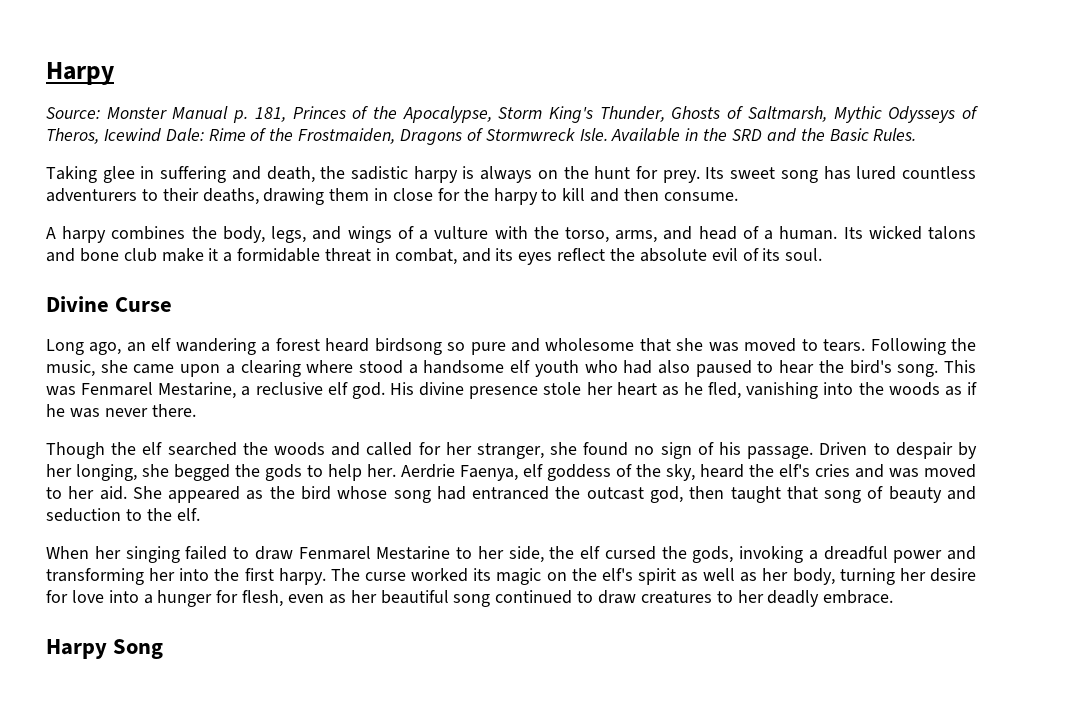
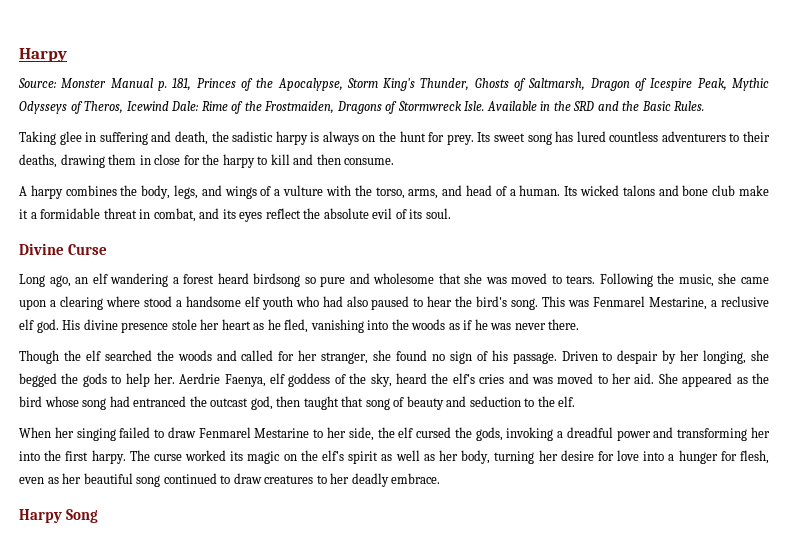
- Source: Monster Manual p. 181, Princes of the Apocalypse, Storm King's Thunder, Ghosts of Saltmarsh, Mythic Odysseys of Theros, Icewind Dale: Rime of the Frostmaiden, Dragons of Stormwreck Isle.
+ Source: Monster Manual p. 181, Princes of the Apocalypse, Storm King's Thunder, Ghosts of Saltmarsh, Dragon of Icespire Peak, Mythic Odysseys of Theros, Icewind Dale: Rime of the Frostmaiden, Dragons of Stormwreck Isle.

